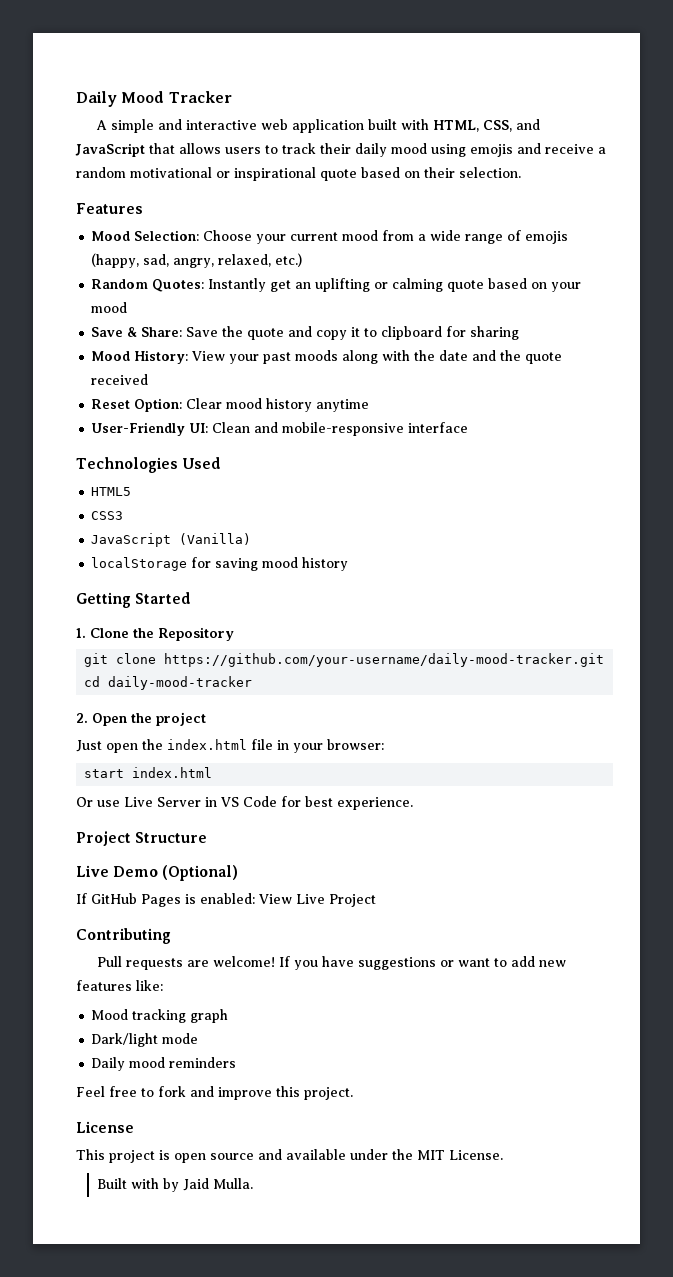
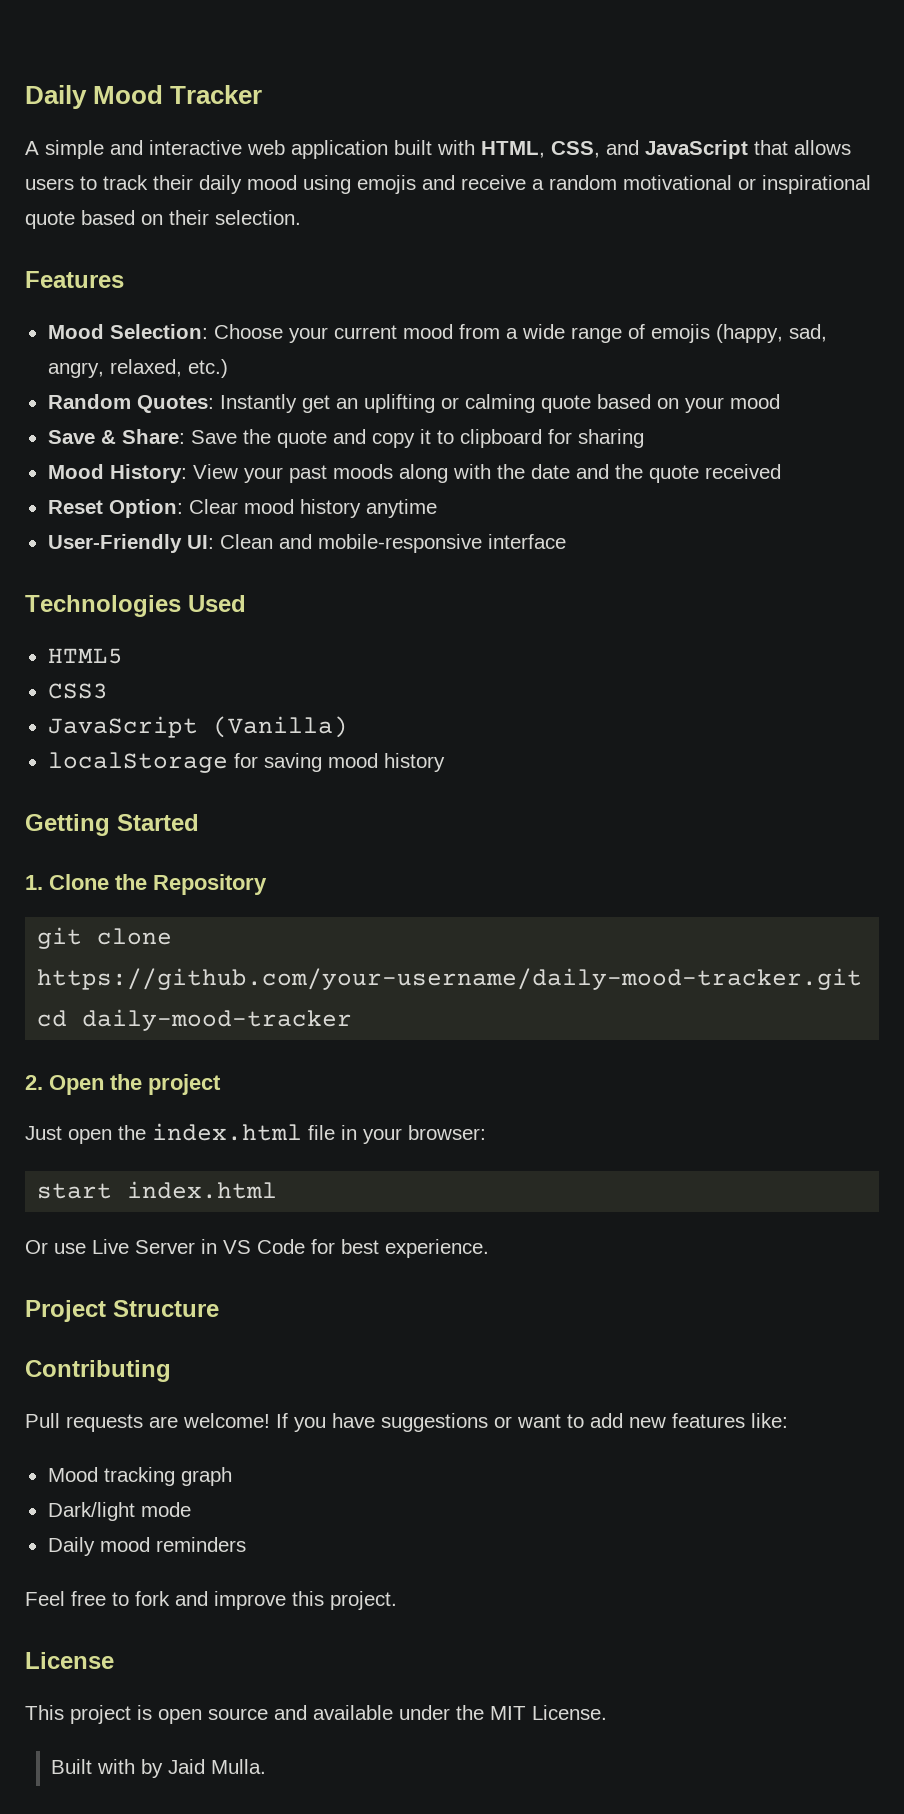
- Live Demo (Optional)
- If GitHub Pages is enabled: View Live Project

